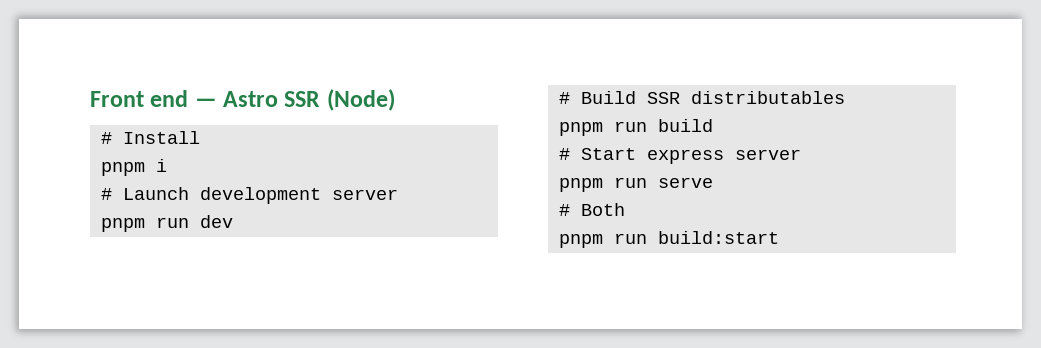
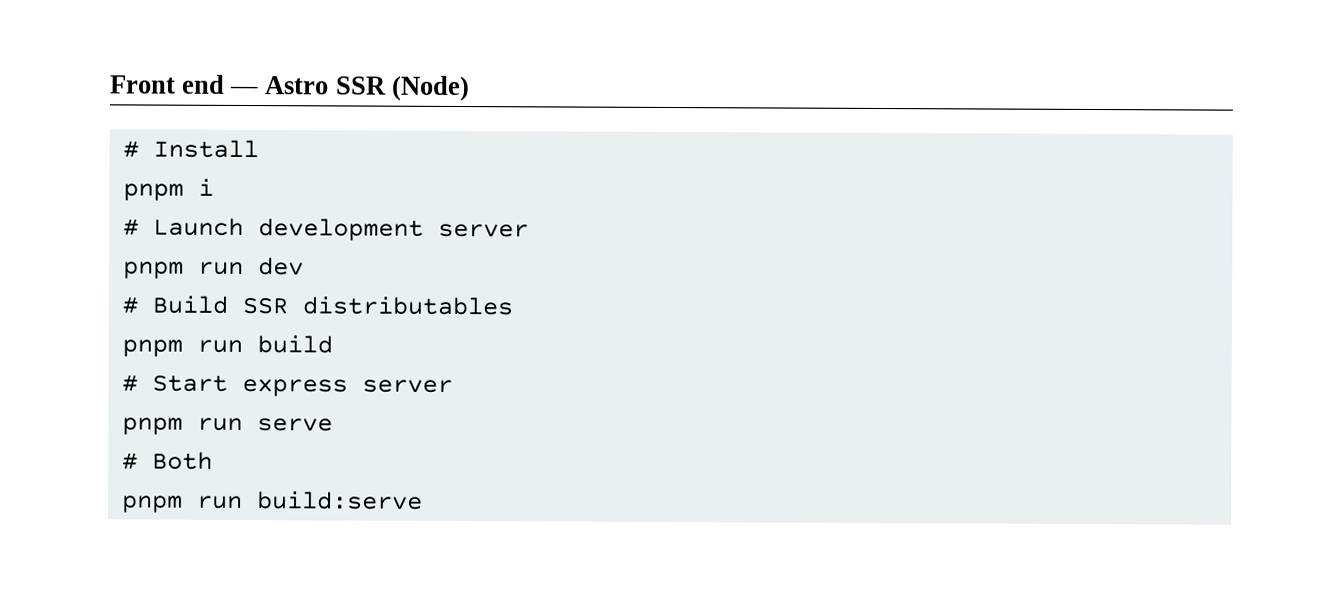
- pnpm run build:start
+ pnpm run build:serve

